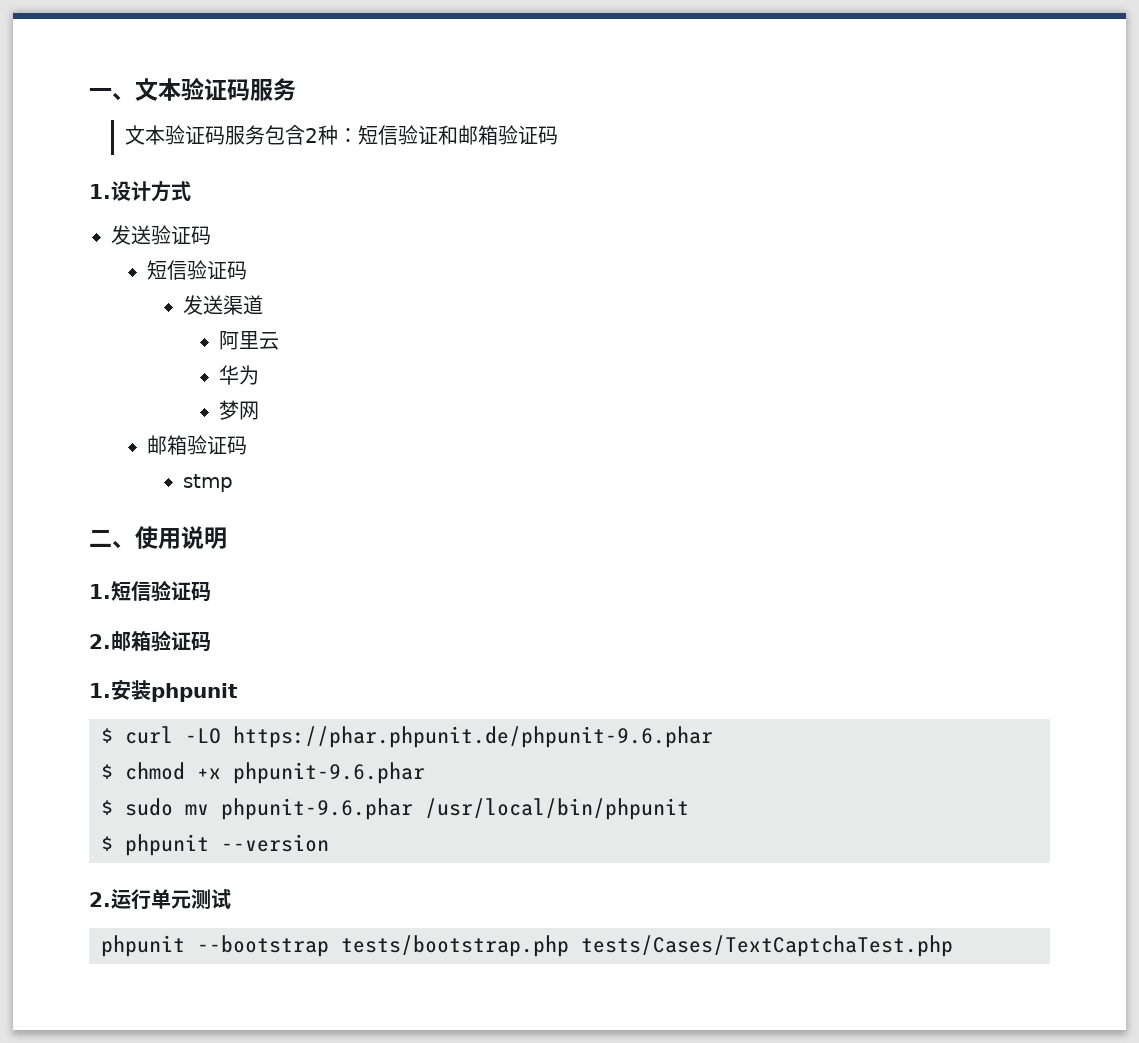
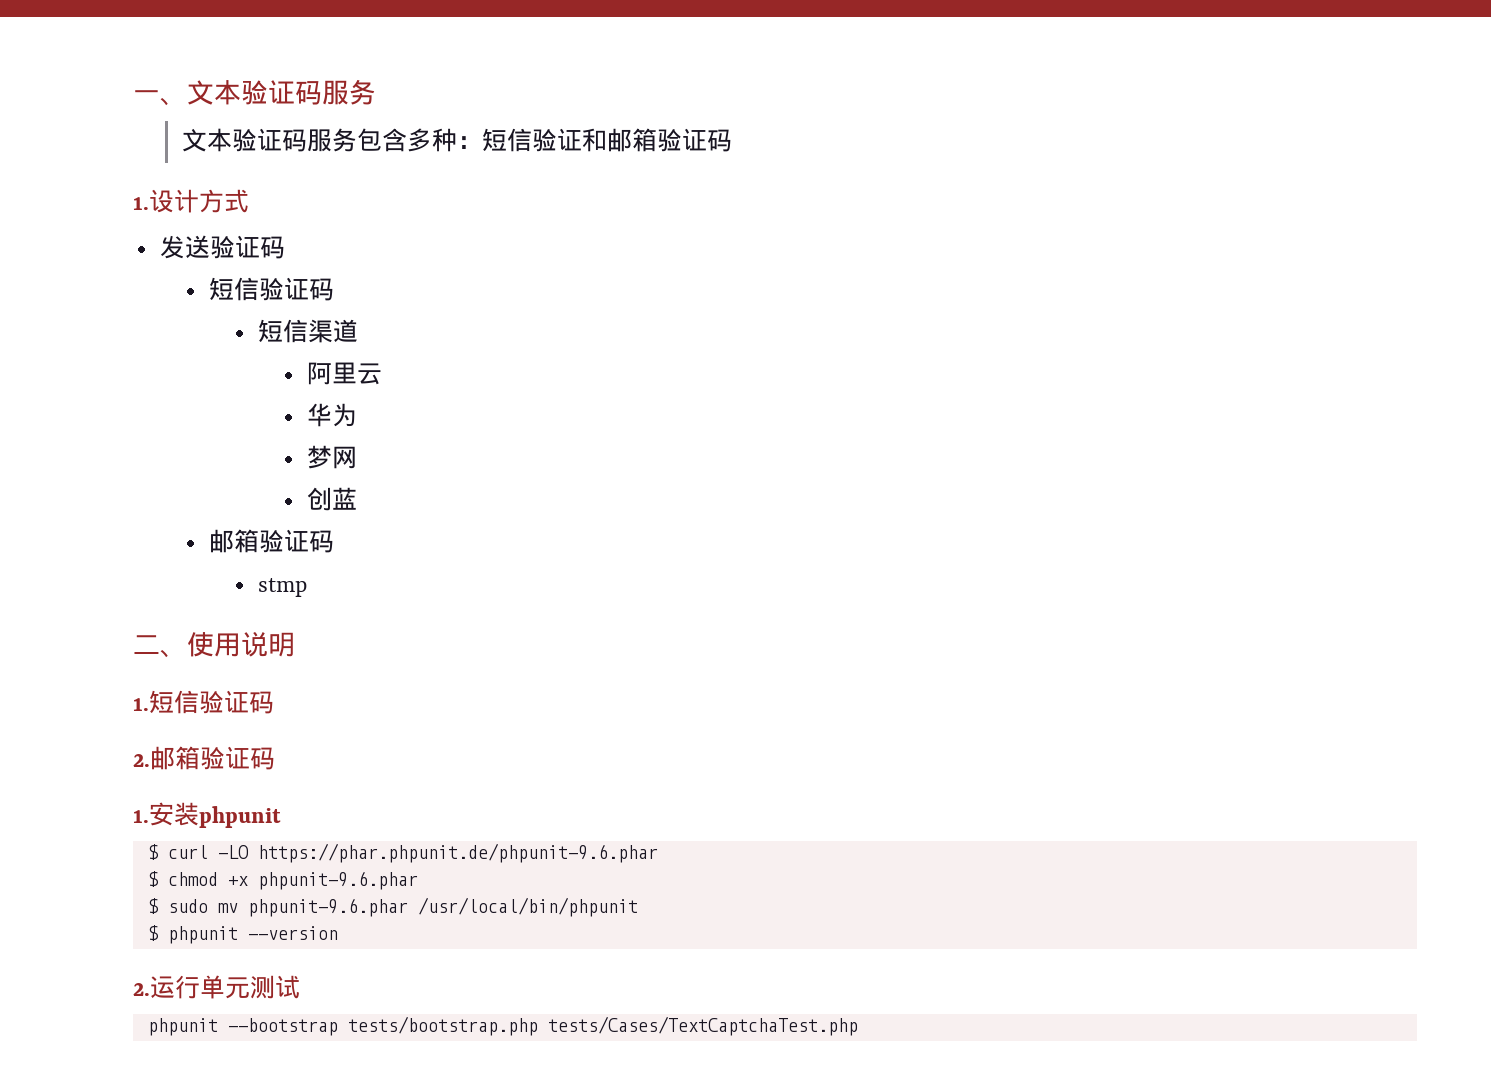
- 文本验证码服务包含2种：短信验证和邮箱验证码
+ 文本验证码服务包含多种：短信验证和邮箱验证码
- 发送渠道
+ 短信渠道
+ 创蓝

